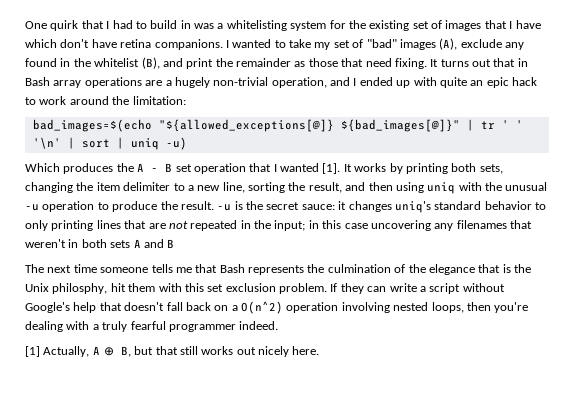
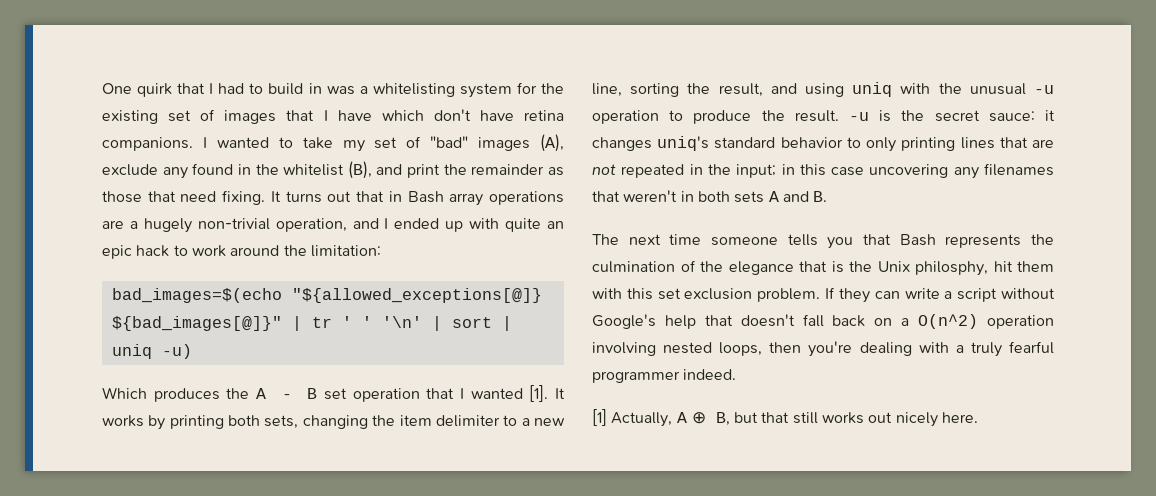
- It works by printing both sets, changing the item delimiter to a new line, sorting the result, and then using uniq with the unusual -u operation to produce the result.
+ It works by printing both sets, changing the item delimiter to a new line, sorting the result, and using uniq with the unusual -u operation to produce the result.
- -u is the secret sauce: it changes uniq's standard behavior to only printing lines that are not repeated in the input; in this case uncovering any filenames that weren't in both sets A and B
+ -u is the secret sauce: it changes uniq's standard behavior to only printing lines that are not repeated in the input; in this case uncovering any filenames that weren't in both sets A and B.
- The next time someone tells me that Bash represents the culmination of the elegance that is the Unix philosphy, hit them with this set exclusion problem.
+ The next time someone tells you that Bash represents the culmination of the elegance that is the Unix philosphy, hit them with this set exclusion problem.

